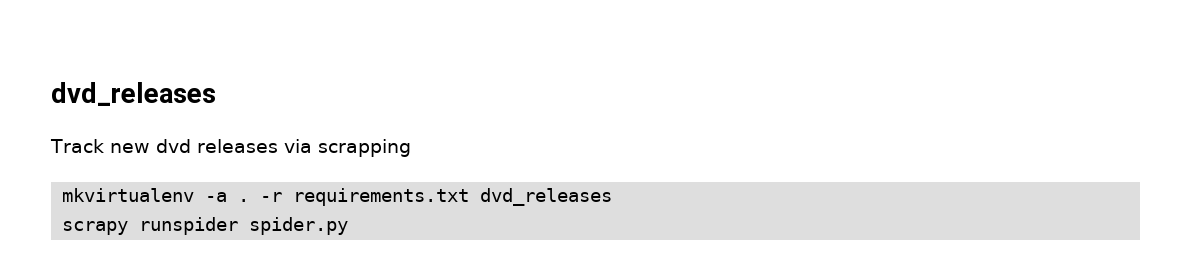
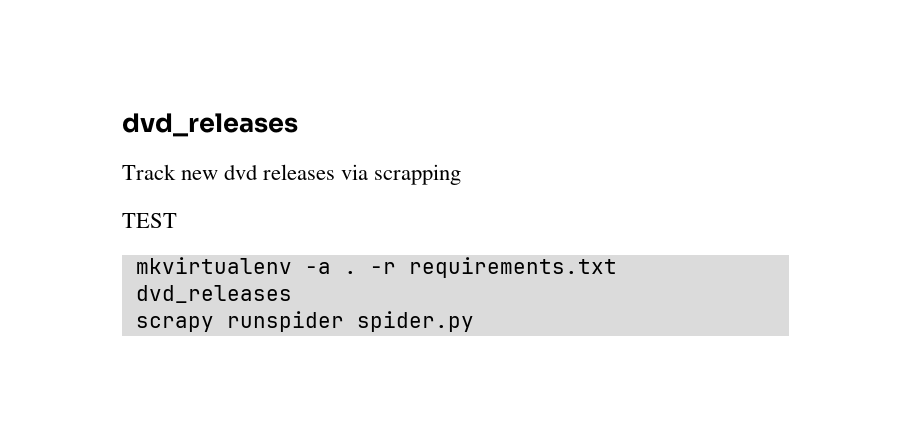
+ TEST

